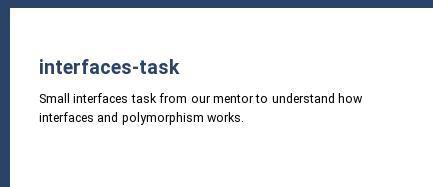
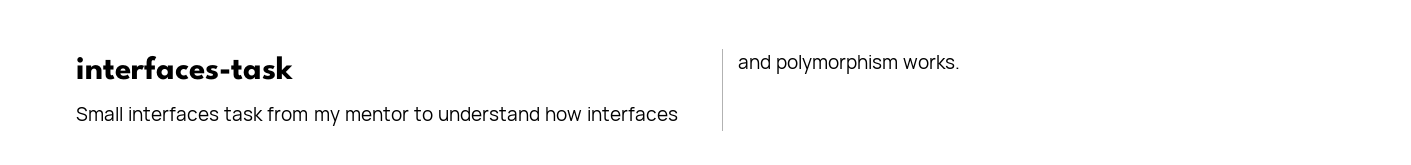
- Small interfaces task from our mentor to understand how interfaces and polymorphism works.
+ Small interfaces task from my mentor to understand how interfaces and polymorphism works.

